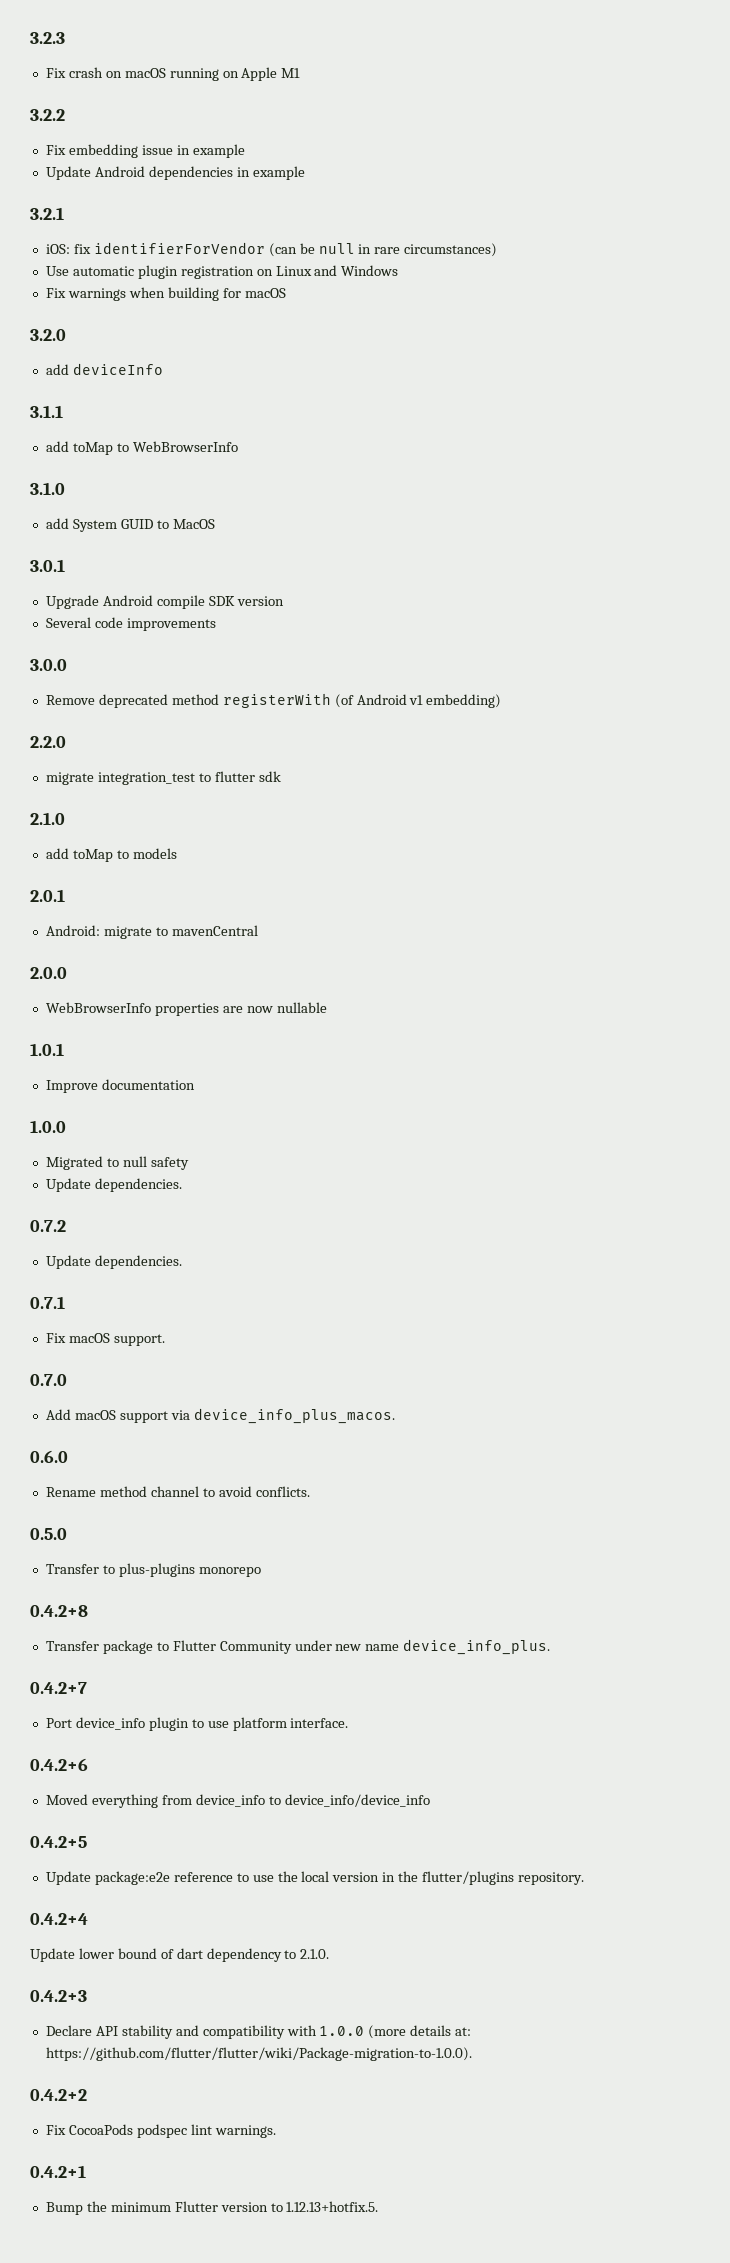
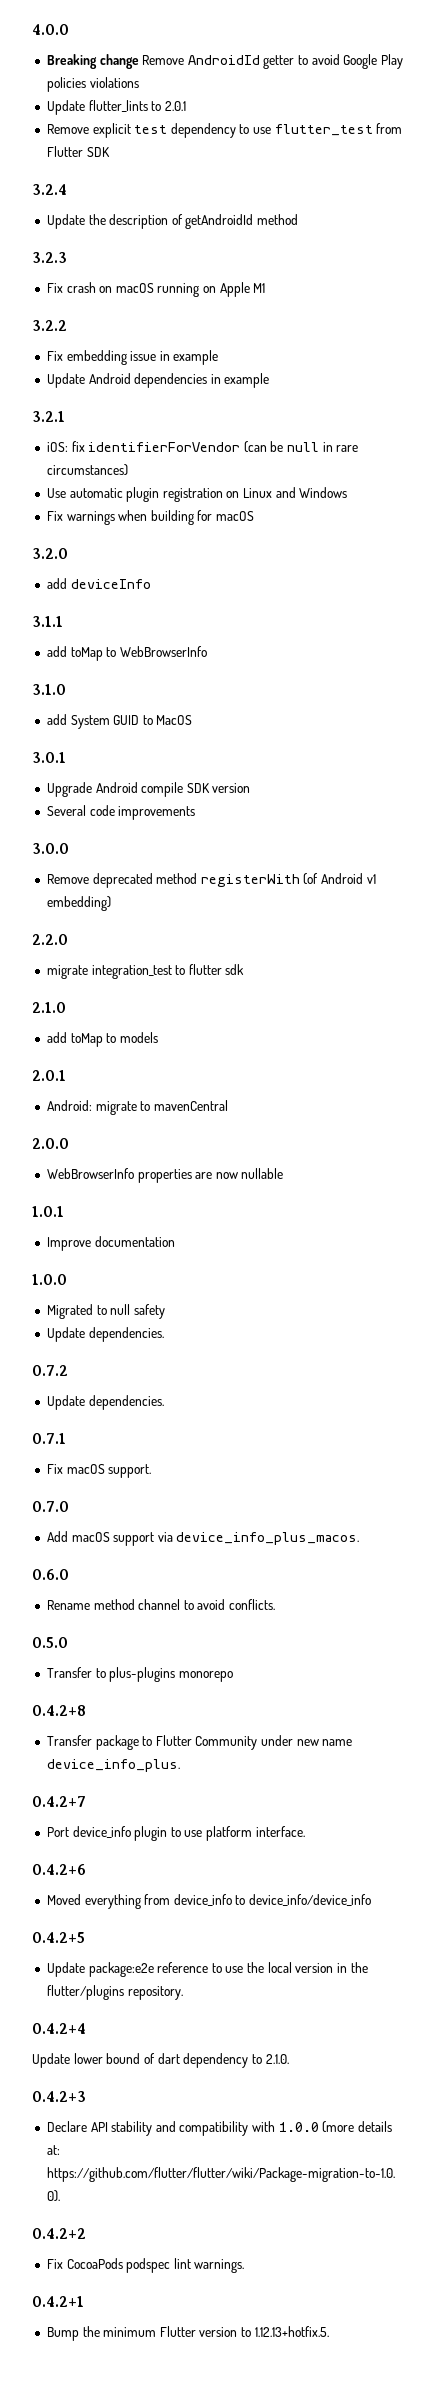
+ 4.0.0
+ Breaking change Remove AndroidId getter to avoid Google Play policies violations
+ Update flutter_lints to 2.0.1
+ Remove explicit test dependency to use flutter_test from Flutter SDK
+ 3.2.4
+ Update the description of getAndroidId method

